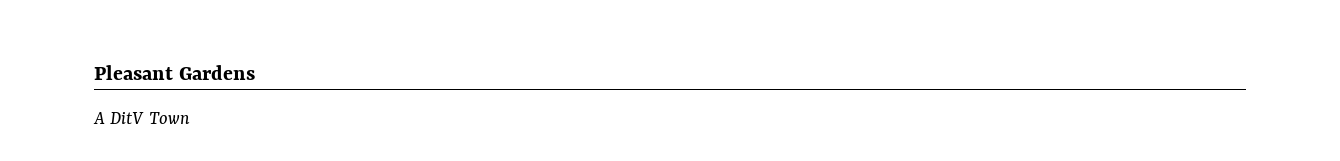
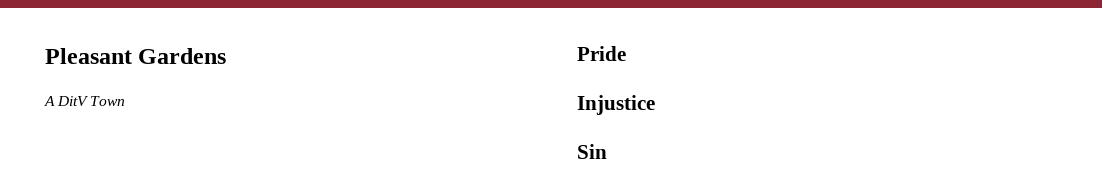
+ Pride
+ Injustice
+ Sin

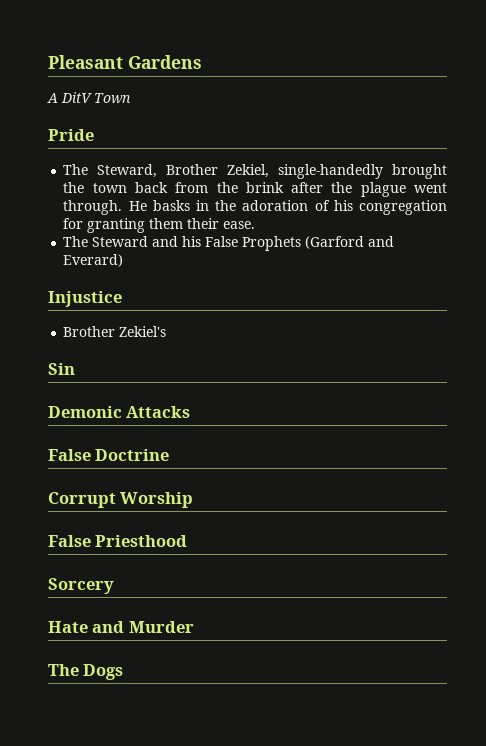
+ The Steward, Brother Zekiel, single-handedly brought the town back from the brink after the plague went through. He basks in the adoration of his congregation for granting them their ease.
+ The Steward and his False Prophets (Garford and Everard)
+ Brother Zekiel's
+ Demonic Attacks
+ False Doctrine
+ Corrupt Worship
+ False Priesthood
+ Sorcery
+ Hate and Murder
+ The Dogs

